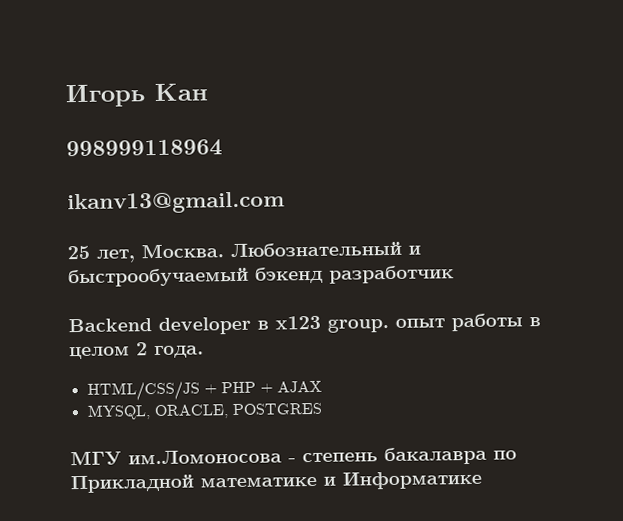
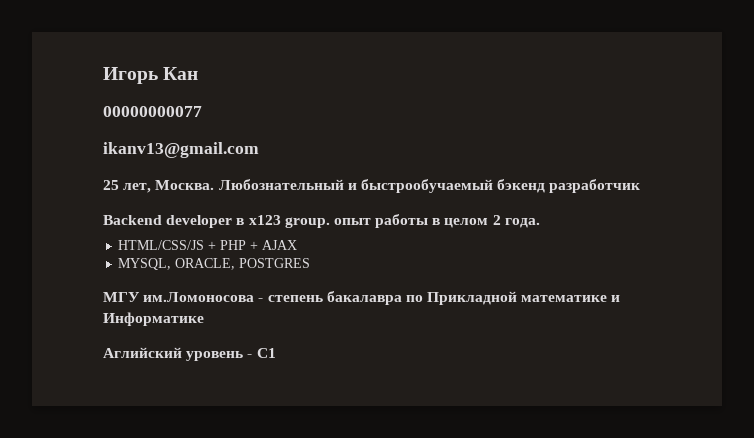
- 998999118964
+ 00000000077
+ Аглийский уровень - C1

